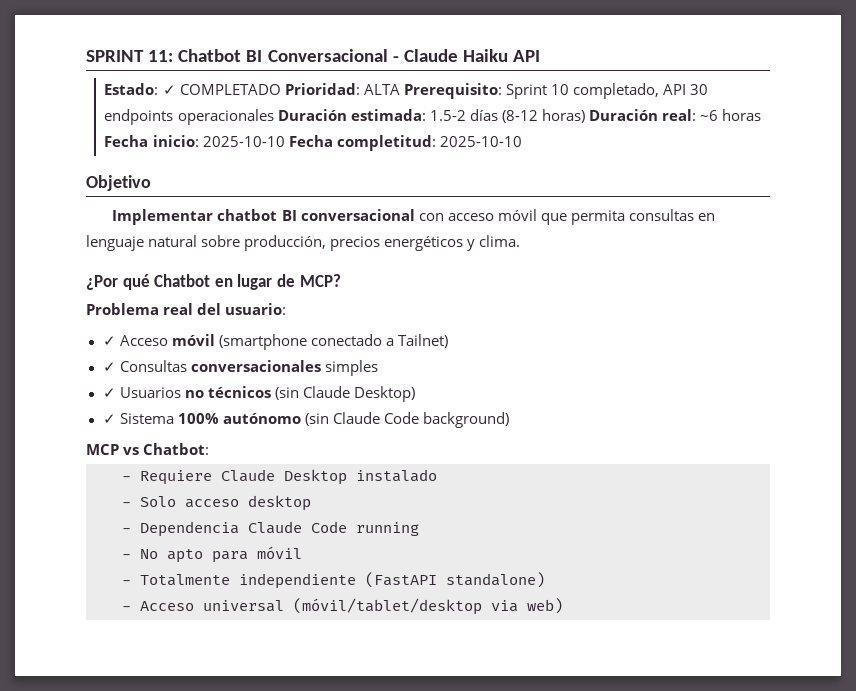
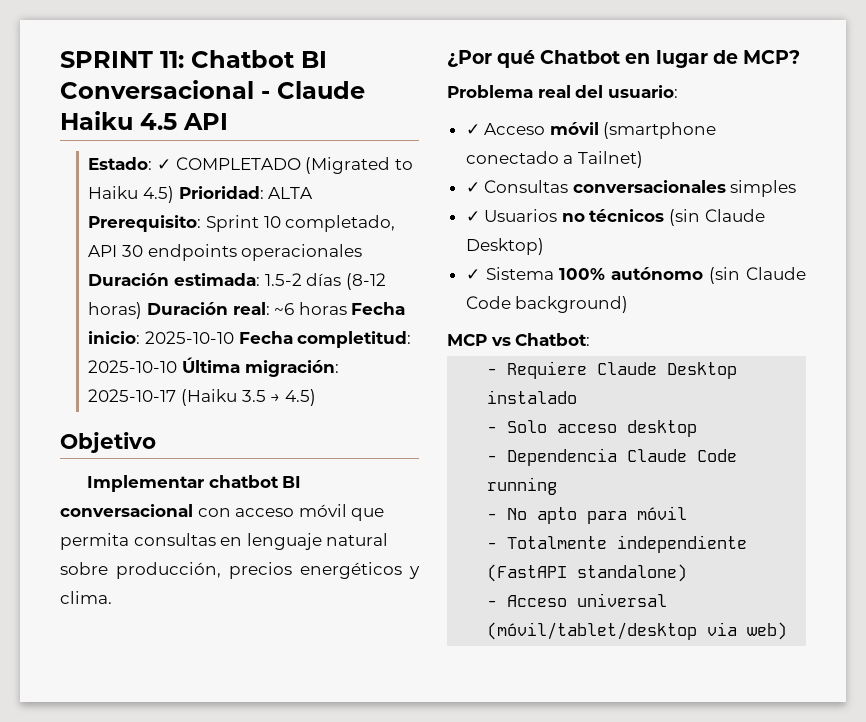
- SPRINT 11: Chatbot BI Conversacional - Claude Haiku API
+ SPRINT 11: Chatbot BI Conversacional - Claude Haiku 4.5 API
- Estado: ✓ COMPLETADO Prioridad: ALTA Prerequisito: Sprint 10 completado, API 30 endpoints operacionales Duración estimada: 1.5-2 días (8-12 horas) Duración real: ~6 horas Fecha inicio: 2025-10-10 Fecha completitud: 2025-10-10
+ Estado: ✓ COMPLETADO (Migrated to Haiku 4.5) Prioridad: ALTA Prerequisito: Sprint 10 completado, API 30 endpoints operacionales Duración estimada: 1.5-2 días (8-12 horas) Duración real: ~6 horas Fecha inicio: 2025-10-10 Fecha completitud: 2025-10-10 Última migración: 2025-10-17 (Haiku 3.5 → 4.5)

